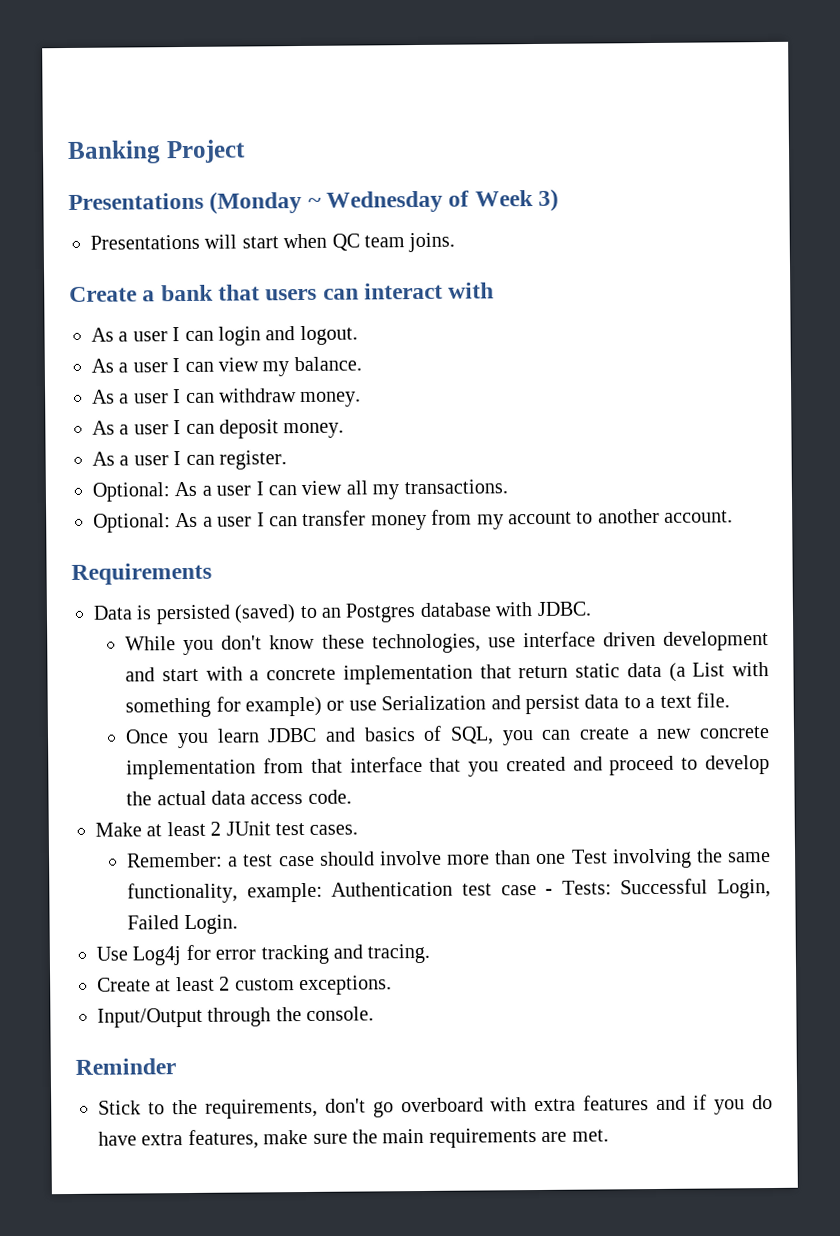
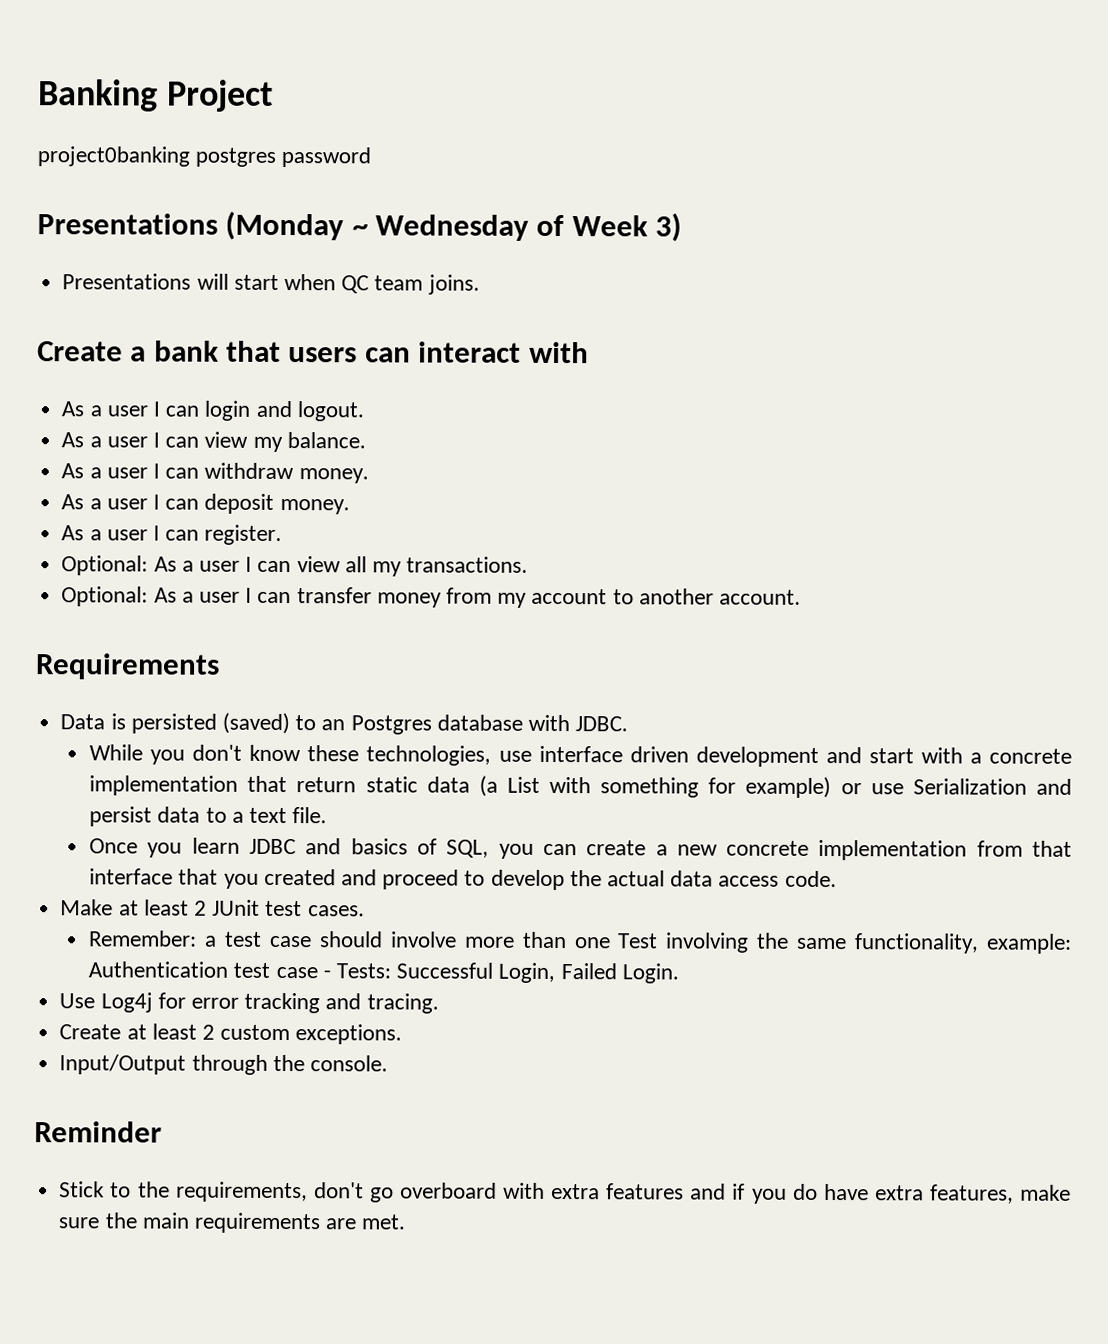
+ project0banking postgres password

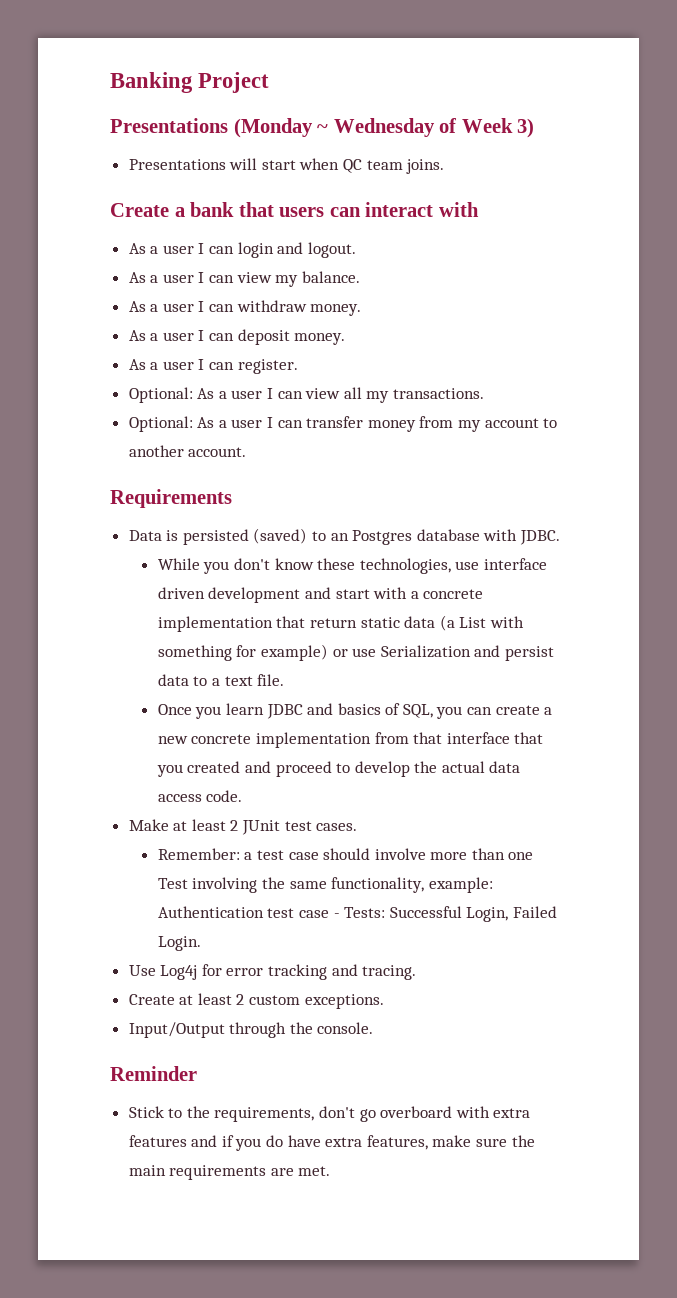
- project0banking postgres password

